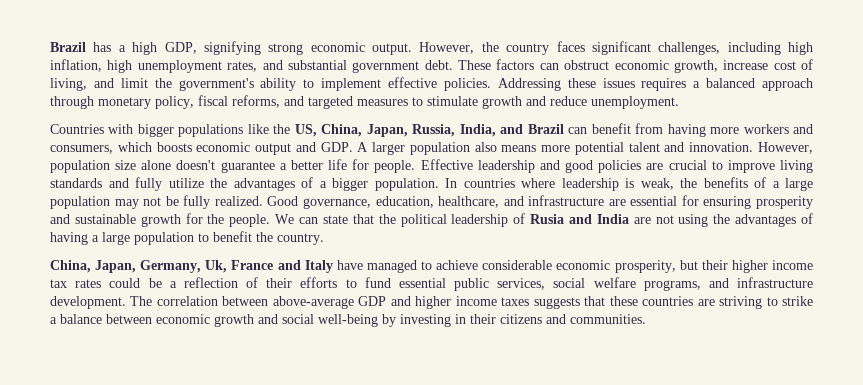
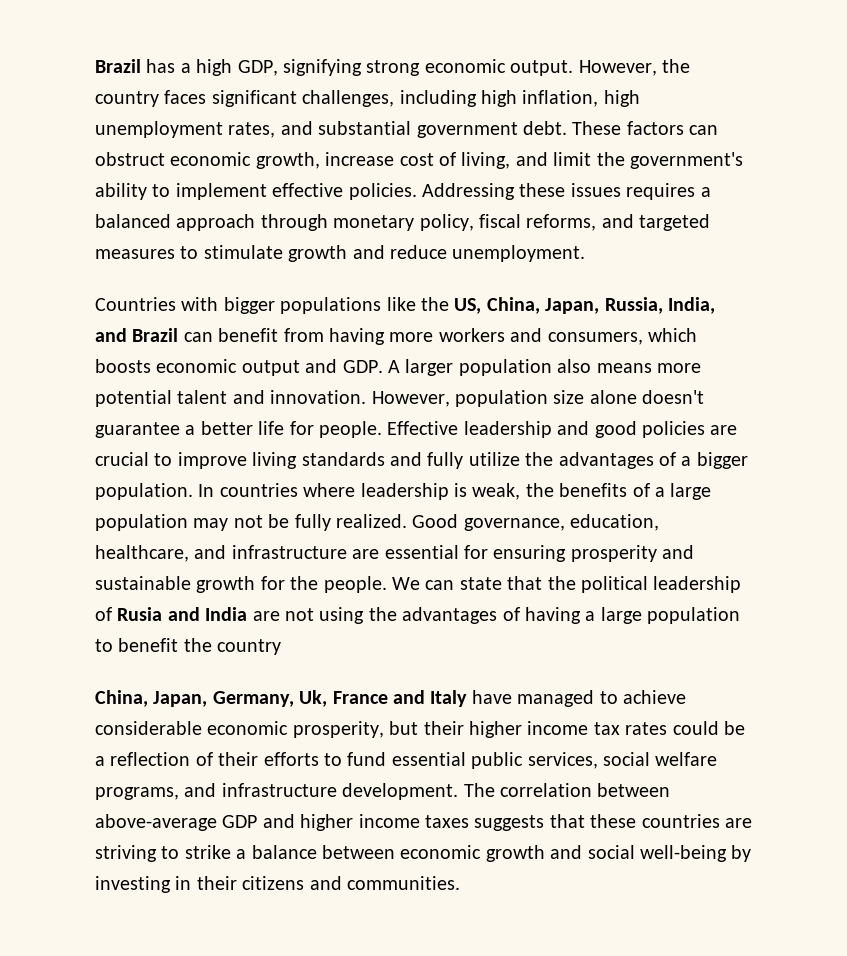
- We can state that the political leadership of Rusia and India are not using the advantages of having a large population to benefit the country.
+ We can state that the political leadership of Rusia and India are not using the advantages of having a large population to benefit the country

